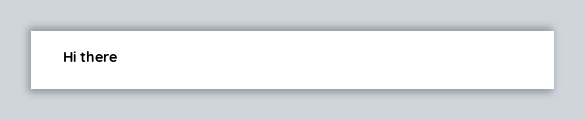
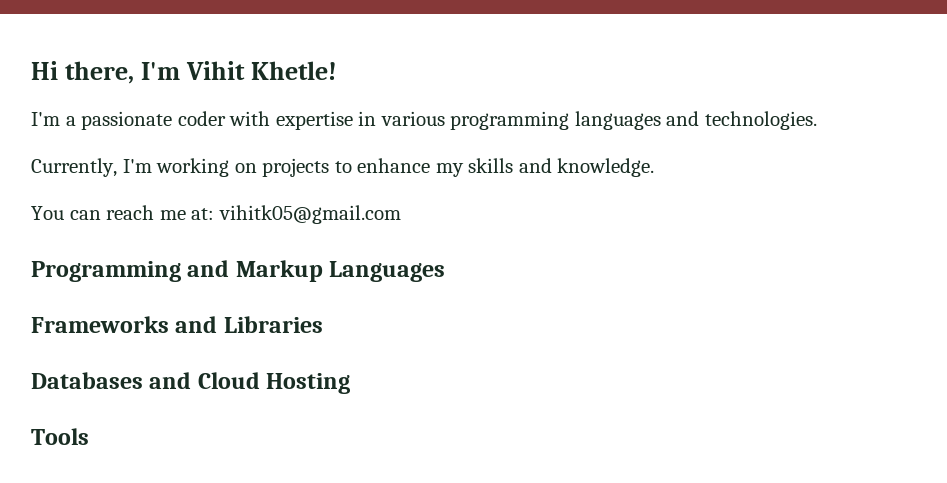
- Hi there
+ Hi there, I'm Vihit Khetle!
+ I'm a passionate coder with expertise in various programming languages and technologies.
+ Currently, I'm working on projects to enhance my skills and knowledge.
+ You can reach me at: vihitk05@gmail.com
+ Programming and Markup Languages
+ Frameworks and Libraries
+ Databases and Cloud Hosting
+ Tools

